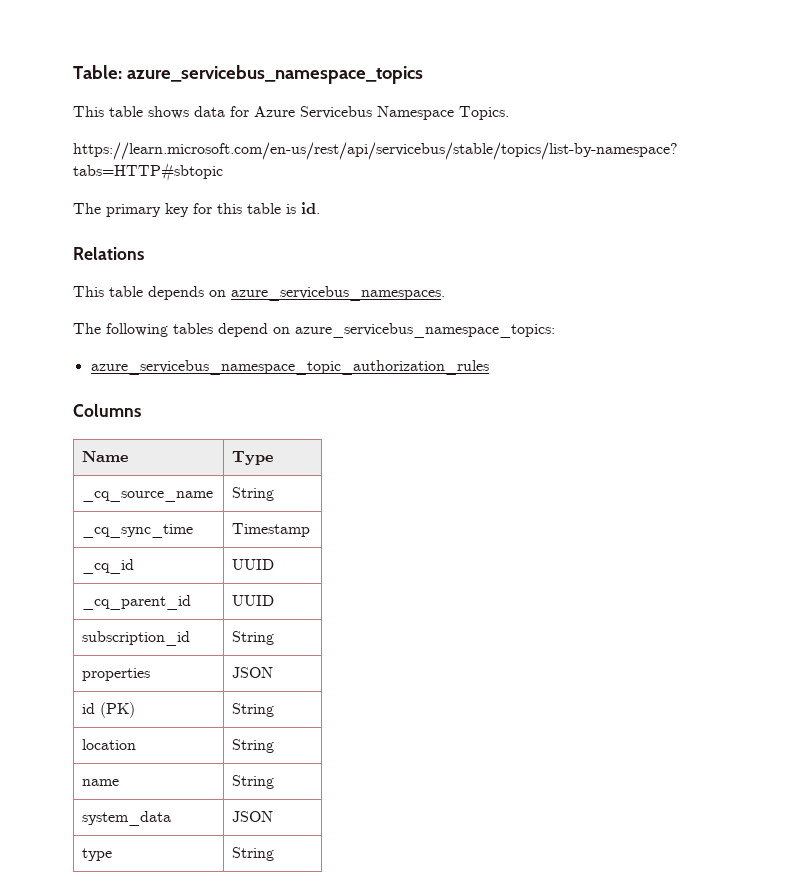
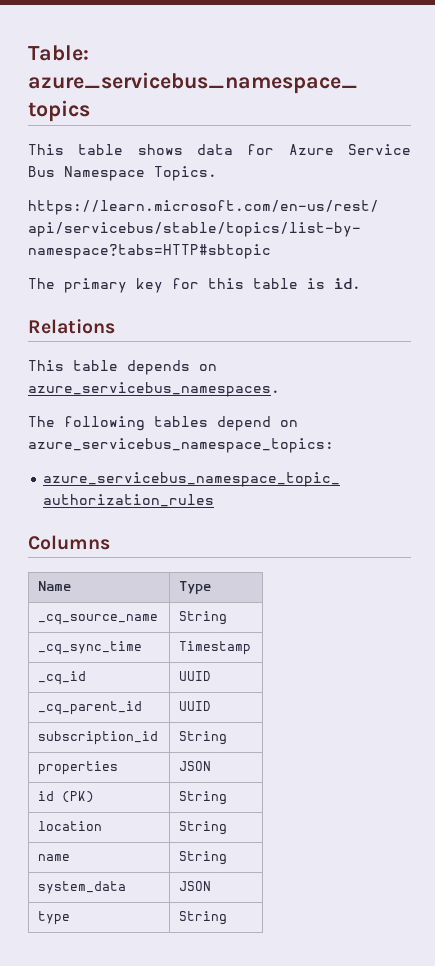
- This table shows data for Azure Servicebus Namespace Topics.
+ This table shows data for Azure Service Bus Namespace Topics.

